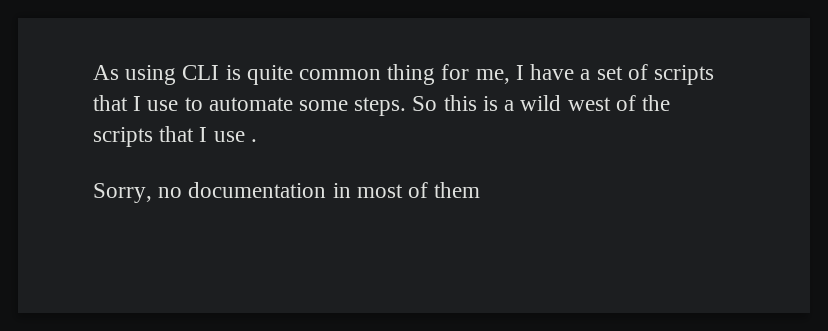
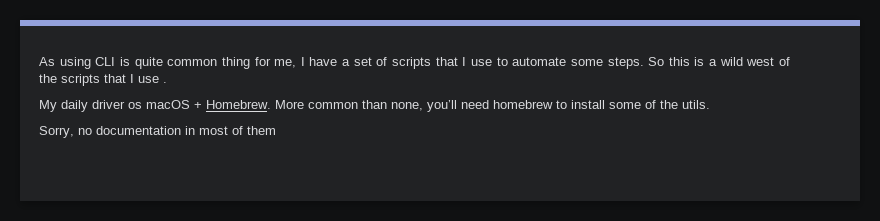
+ My daily driver os macOS + Homebrew. More common than none, you’ll need homebrew to install some of the utils.

